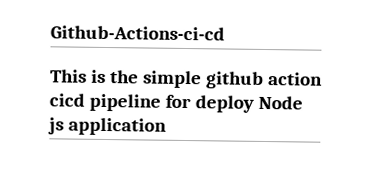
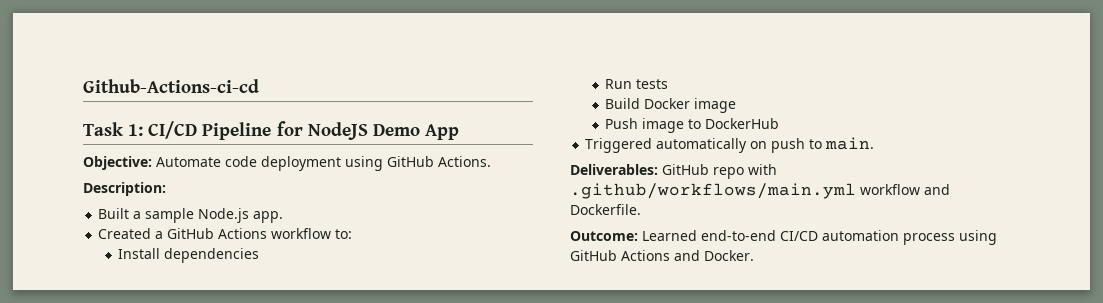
- This is the simple github action cicd pipeline for deploy Node js application
+ Task 1: CI/CD Pipeline for NodeJS Demo App
+ Objective: Automate code deployment using GitHub Actions.
+ Description:
+ Built a sample Node.js app.
+ Created a GitHub Actions workflow to:
+ Install dependencies
+ Run tests
+ Build Docker image
+ Push image to DockerHub
+ Triggered automatically on push to main.
+ Deliverables: GitHub repo with .github/workflows/main.yml workflow and Dockerfile.
+ Outcome: Learned end-to-end CI/CD automation process using GitHub Actions and Docker.

